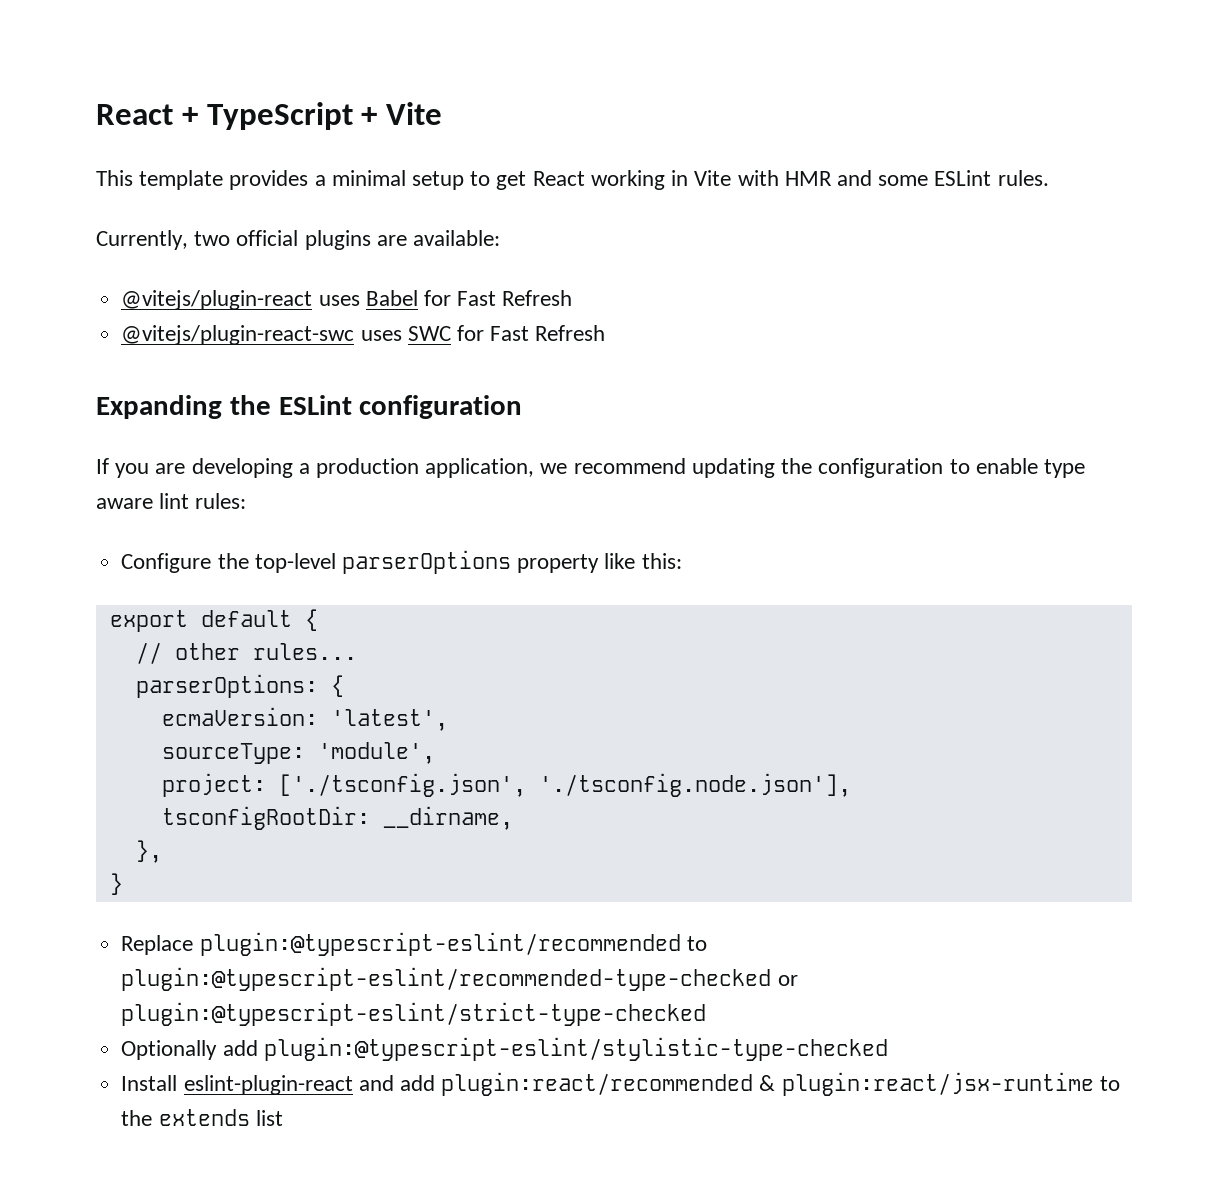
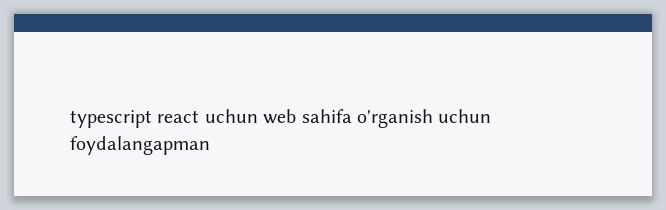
- React + TypeScript + Vite
- This template provides a minimal setup to get React working in Vite with HMR and some ESLint rules.
- Currently, two official plugins are available:
- @vitejs/plugin-react uses Babel for Fast Refresh
- @vitejs/plugin-react-swc uses SWC for Fast Refresh
- Expanding the ESLint configuration
- If you are developing a production application, we recommend updating the configuration to enable type aware lint rules:
- Configure the top-level parserOptions property like this:
- export default {
- // other rules...
- parserOptions: {
- ecmaVersion: 'latest',
- sourceType: 'module',
- project: ['./tsconfig.json', './tsconfig.node.json'],
- tsconfigRootDir: __dirname,
- },
- }
- Replace plugin:@typescript-eslint/recommended to plugin:@typescript-eslint/recommended-type-checked or plugin:@typescript-eslint/strict-type-checked
- Optionally add plugin:@typescript-eslint/stylistic-type-checked
- Install eslint-plugin-react and add plugin:react/recommended & plugin:react/jsx-runtime to the extends list
+ typescript react uchun web sahifa o'rganish uchun foydalangapman

